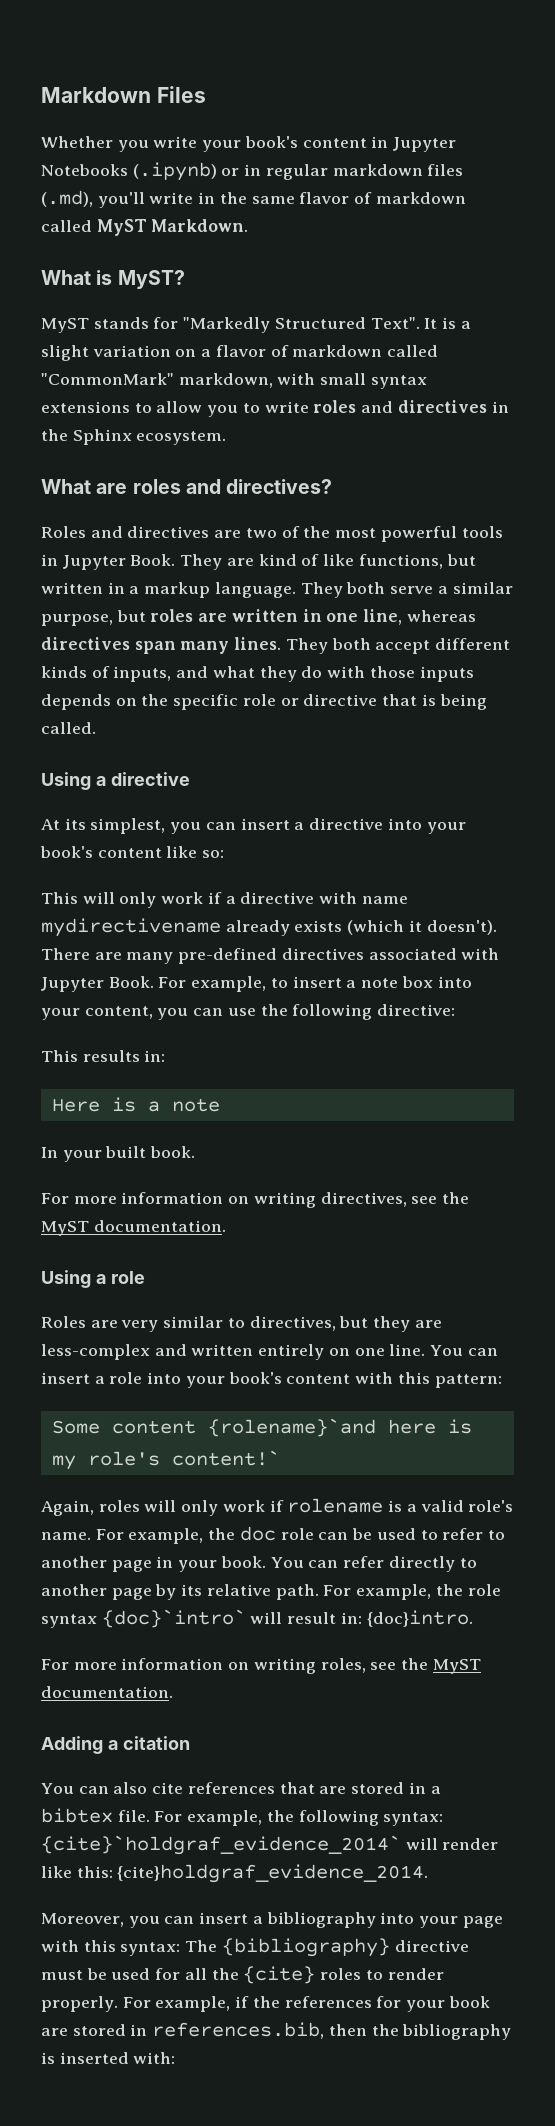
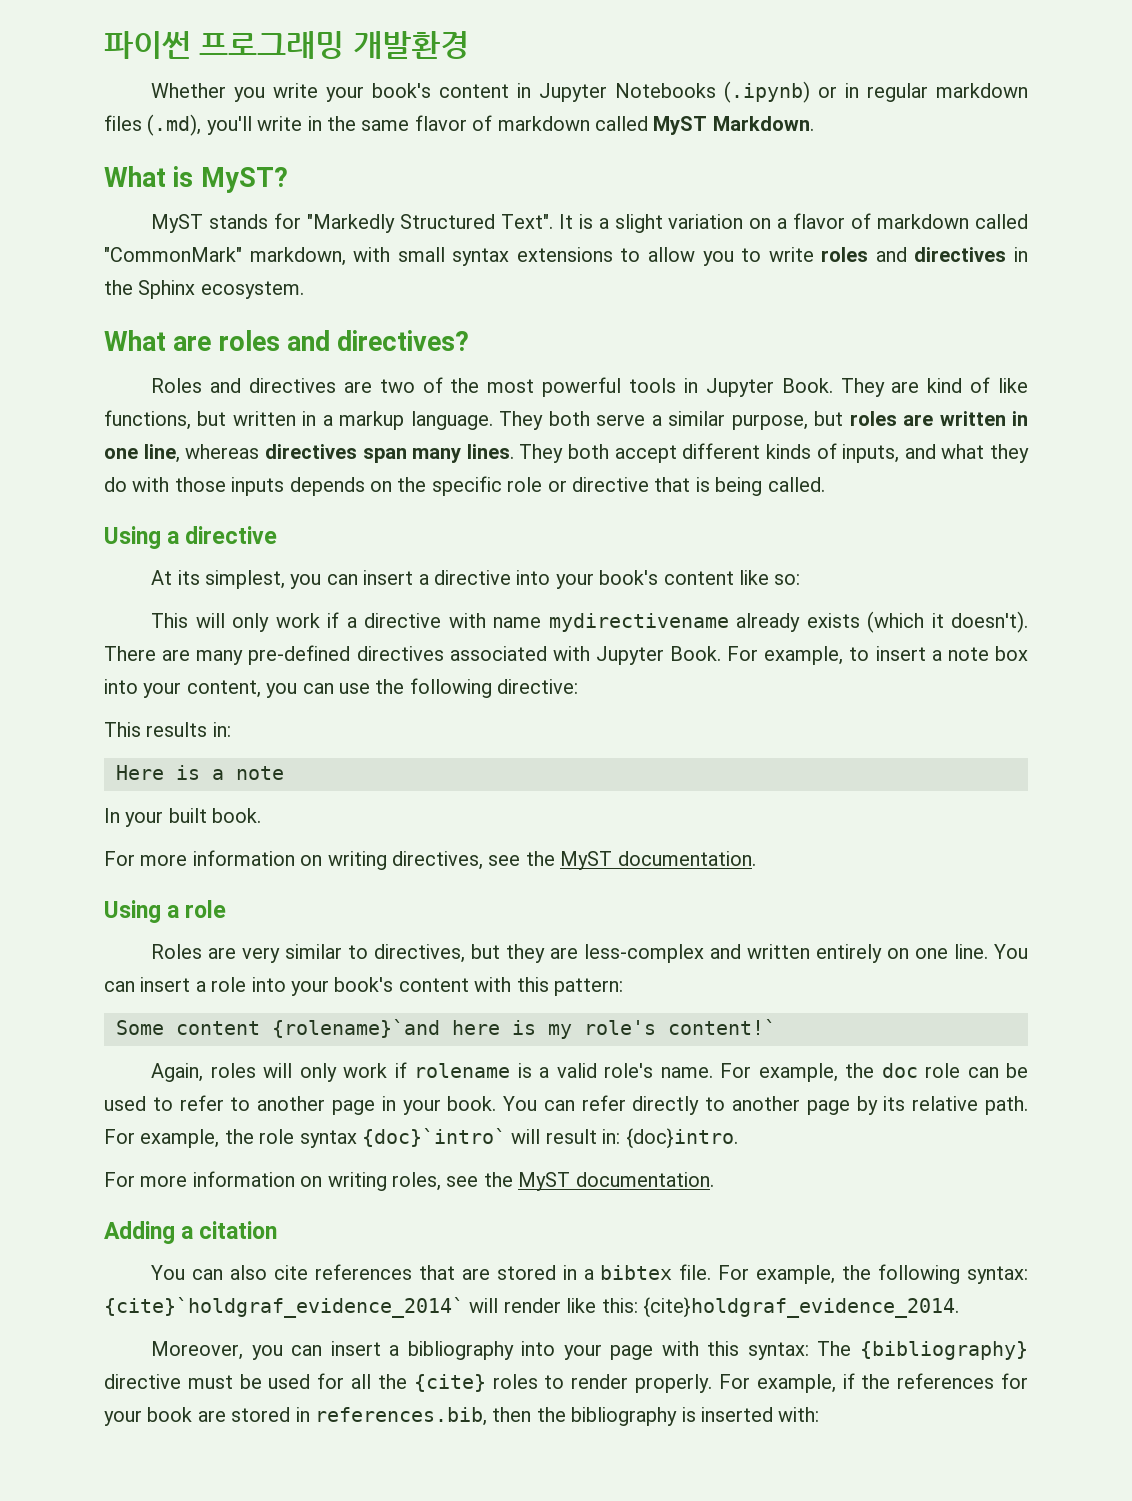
- Markdown Files
+ 파이썬 프로그래밍 개발환경

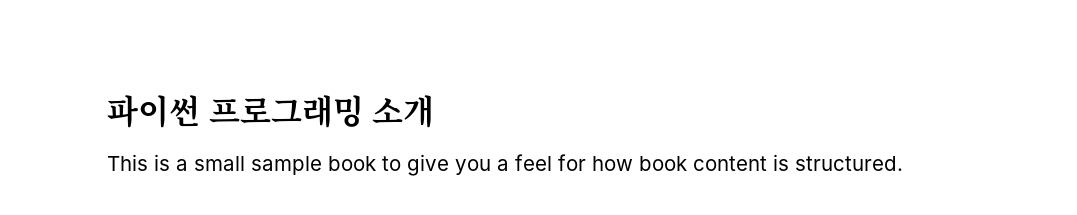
- 파이썬 프로그래밍 개발환경
- Whether you write your book's content in Jupyter Notebooks (.ipynb) or in regular markdown files (.md), you'll write in the same flavor of markdown called MyST Markdown.
- What is MyST?
- MyST stands for "Markedly Structured Text". It is a slight variation on a flavor of markdown called "CommonMark" markdown, with small syntax extensions to allow you to write roles and directives in the Sphinx ecosystem.
- What are roles and directives?
- Roles and directives are two of the most powerful tools in Jupyter Book. They are kind of like functions, but written in a markup language. They both serve a similar purpose, but roles are written in one line, whereas directives span many lines. They both accept different kinds of inputs, and what they do with those inputs depends on the specific role or directive that is being called.
- Using a directive
- At its simplest, you can insert a directive into your book's content like so:
- This will only work if a directive with name mydirectivename already exists (which it doesn't). There are many pre-defined directives associated with Jupyter Book. For example, to insert a note box into your content, you can use the following directive:
- This results in:
- Here is a note
- In your built book.
- For more information on writing directives, see the MyST documentation.
- Using a role
- Roles are very similar to directives, but they are less-complex and written entirely on one line. You can insert a role into your book's content with this pattern:
- Some content {rolename}`and here is my role's content!`
- Again, roles will only work if rolename is a valid role's name. For example, the doc role can be used to refer to another page in your book. You can refer directly to another page by its relative path. For example, the role syntax {doc}`intro` will result in: {doc}intro.
- For more information on writing roles, see the MyST documentation.
- Adding a citation
- You can also cite references that are stored in a bibtex file. For example, the following syntax: {cite}`holdgraf_evidence_2014` will render like this: {cite}holdgraf_evidence_2014.
- Moreover, you can insert a bibliography into your page with this syntax: The {bibliography} directive must be used for all the {cite} roles to render properly. For example, if the references for your book are stored in references.bib, then the bibliography is inserted with:
+ 파이썬 프로그래밍 소개
+ This is a small sample book to give you a feel for how book content is structured.

